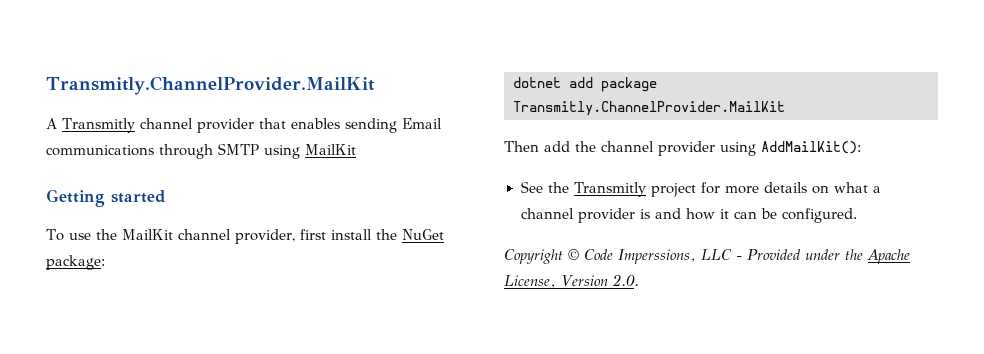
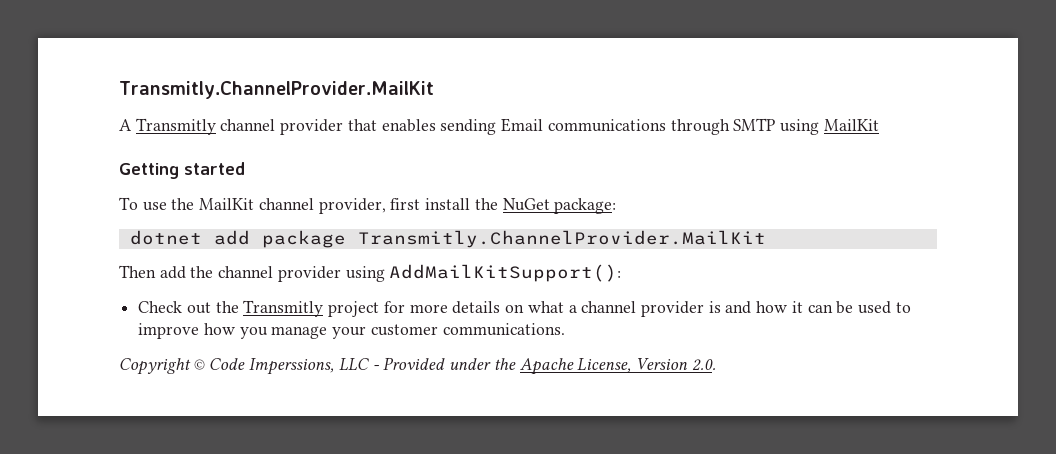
- Then add the channel provider using AddMailKit():
- See the Transmitly project for more details on what a channel provider is and how it can be configured.
+ Then add the channel provider using AddMailKitSupport():
+ Check out the Transmitly project for more details on what a channel provider is and how it can be used to improve how you manage your customer communications.

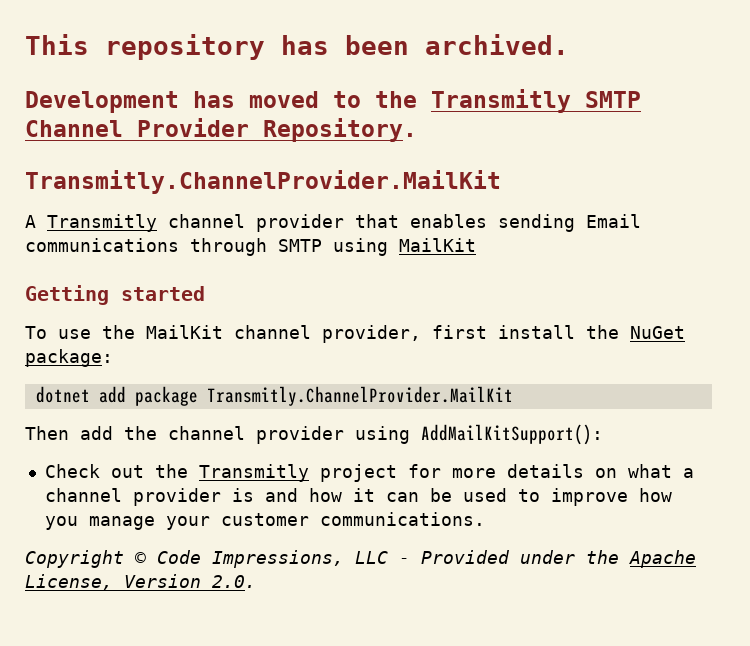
+ This repository has been archived.
+ Development has moved to the Transmitly SMTP Channel Provider Repository.
- Copyright © Code Imperssions, LLC - Provided under the Apache License, Version 2.0.
+ Copyright © Code Impressions, LLC - Provided under the Apache License, Version 2.0.

